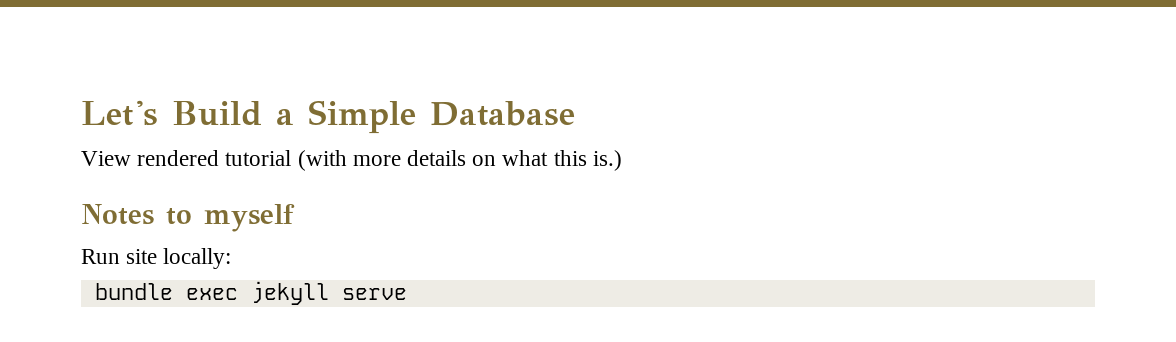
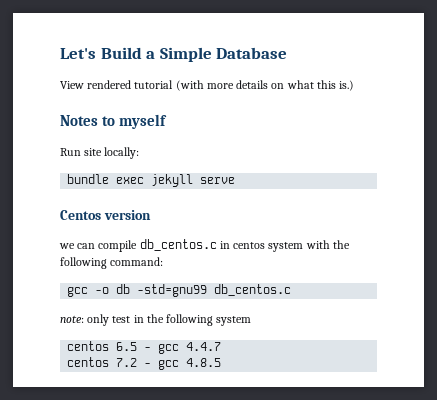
+ Centos version
+ we can compile db_centos.c in centos system with the following command:
+ gcc -o db -std=gnu99 db_centos.c
+ note: only test in the following system
+ centos 6.5 - gcc 4.4.7
+ centos 7.2 - gcc 4.8.5

